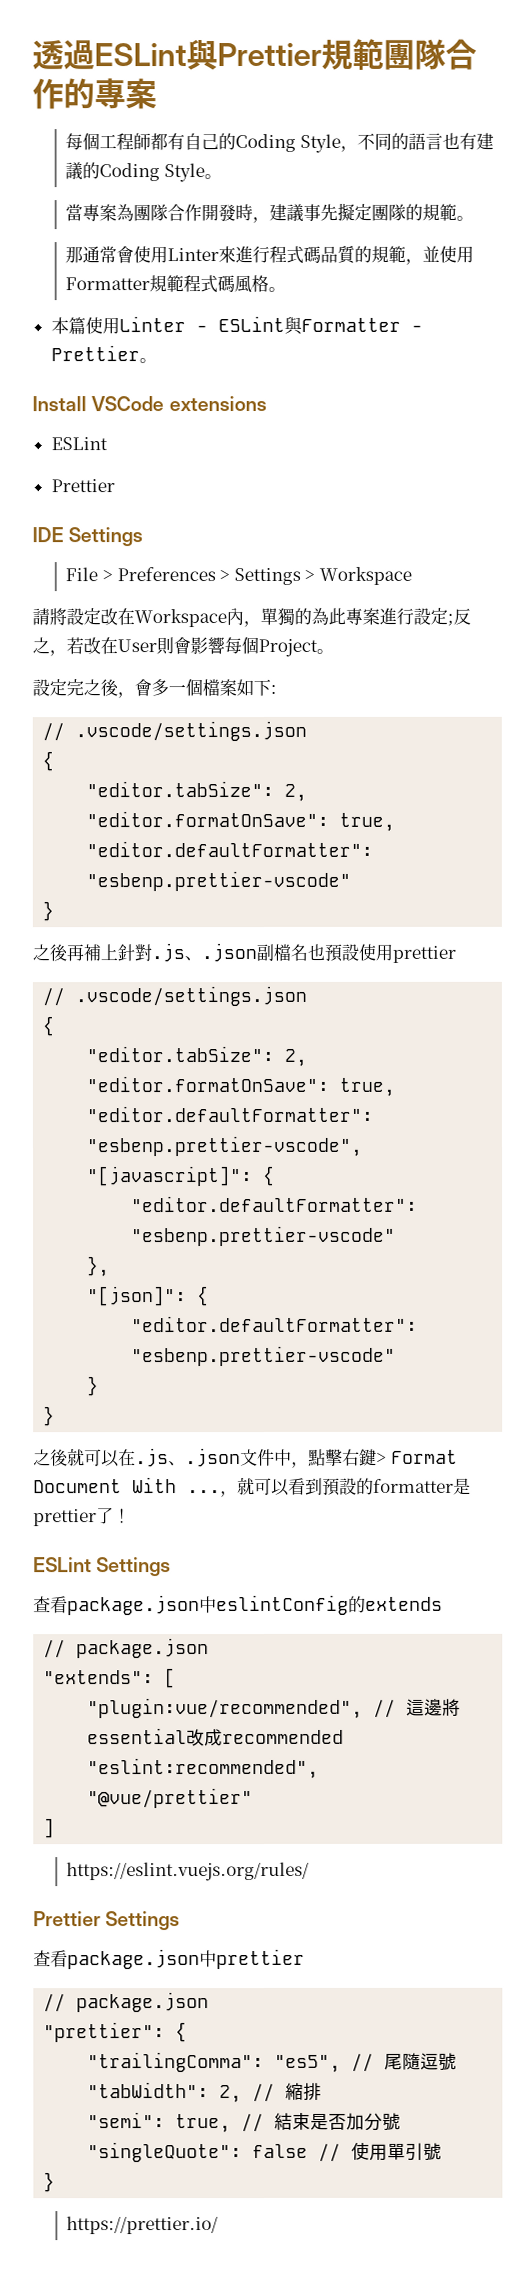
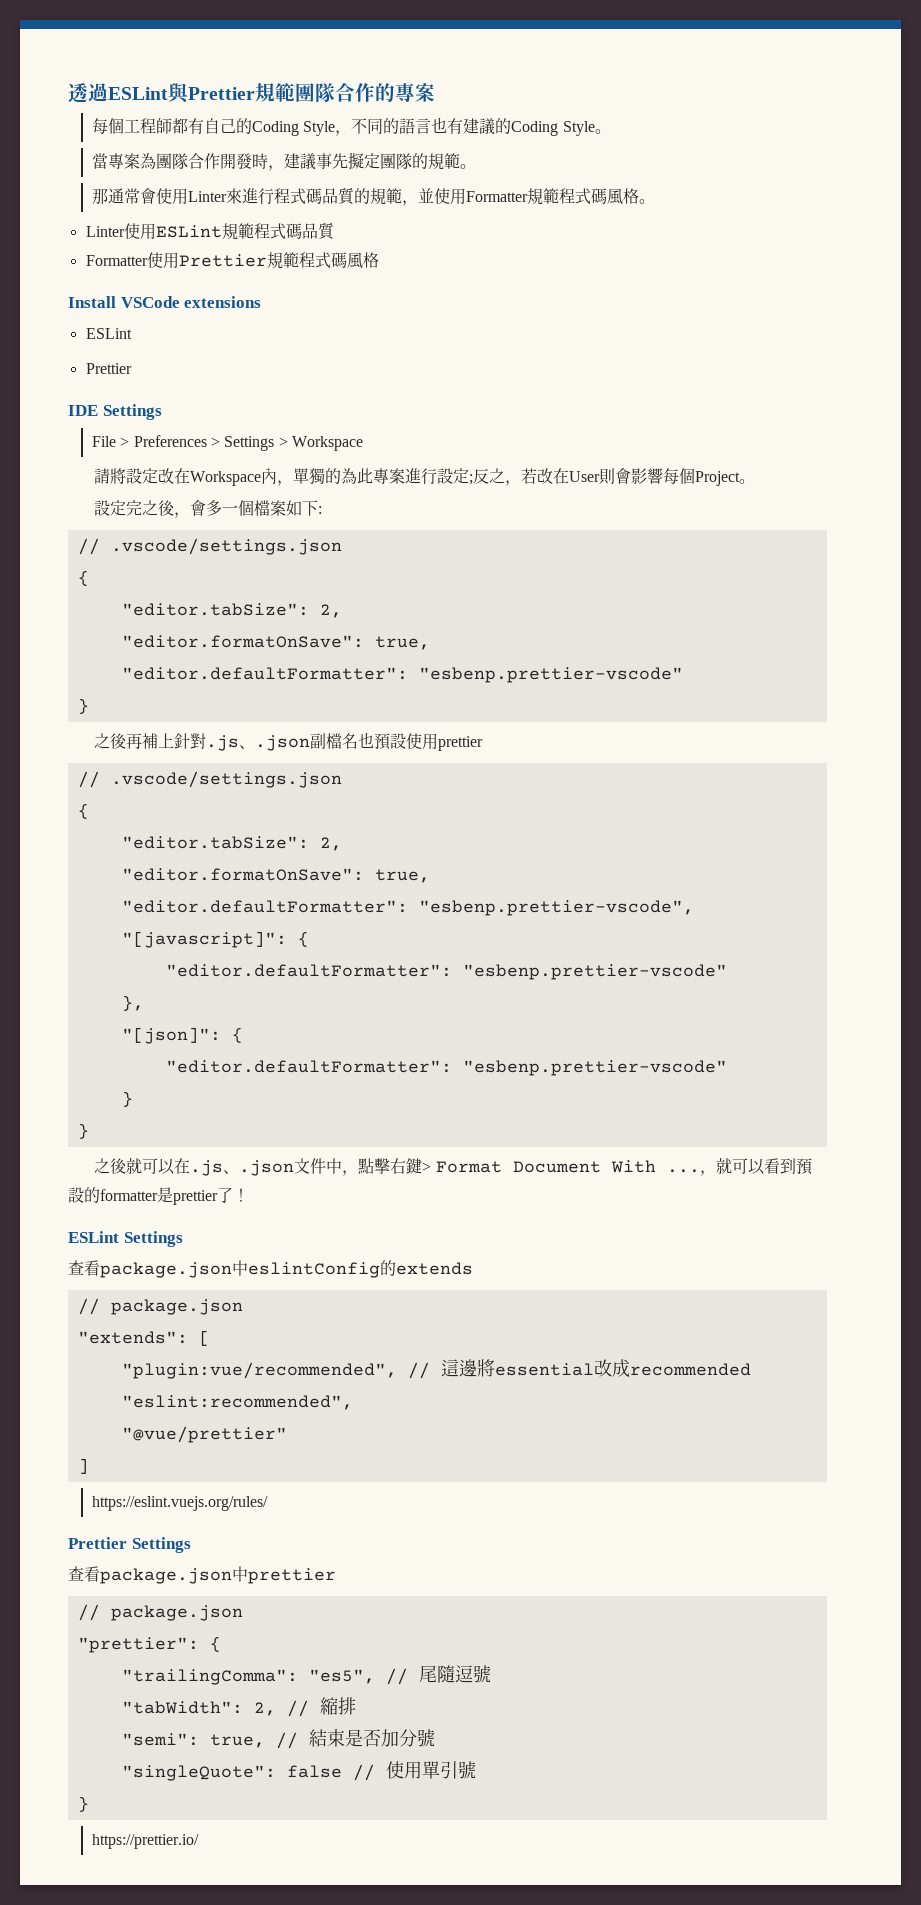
- 本篇使用Linter - ESLint與Formatter - Prettier。
+ Linter使用ESLint規範程式碼品質
+ Formatter使用Prettier規範程式碼風格

